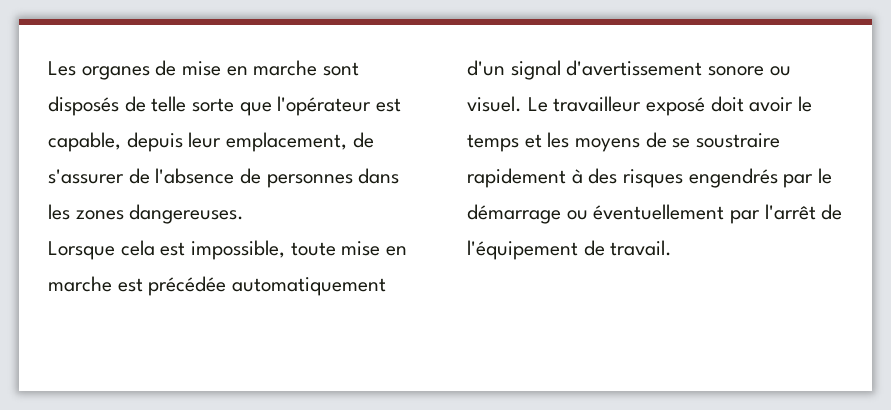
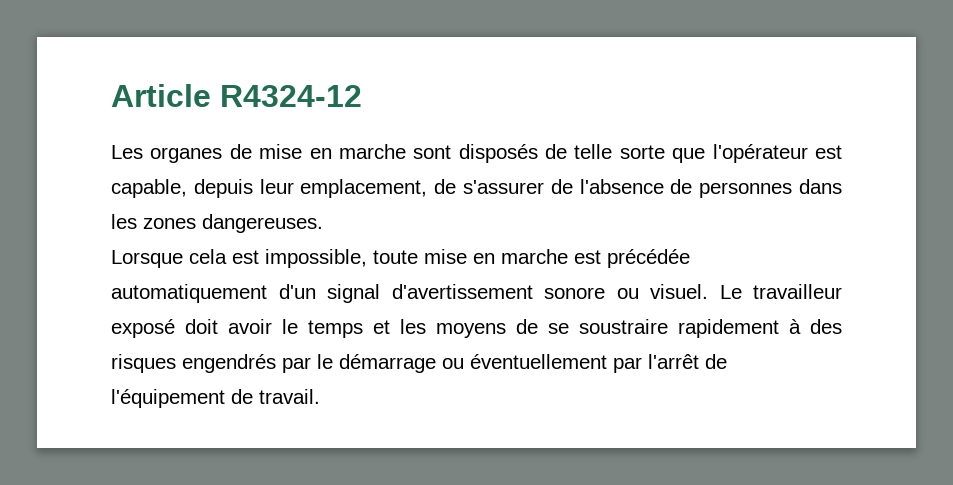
+ Article R4324-12

